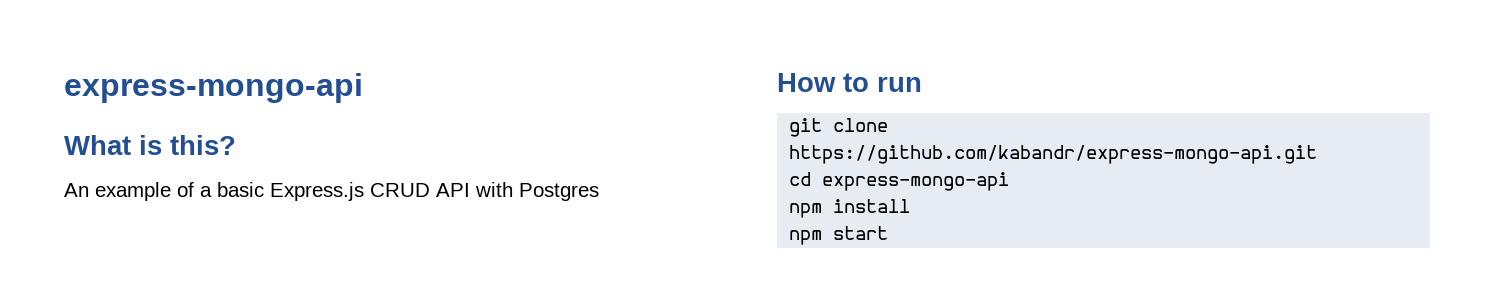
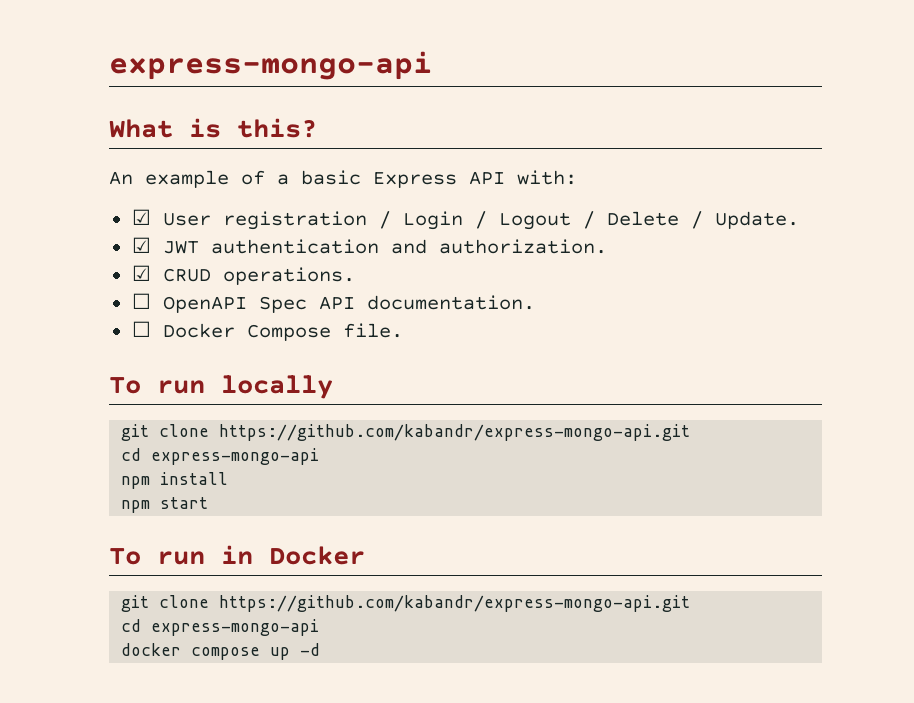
- An example of a basic Express.js CRUD API with Postgres
- How to run
+ An example of a basic Express API with:
+ ☑ User registration / Login / Logout / Delete / Update.
+ ☑ JWT authentication and authorization.
+ ☑ CRUD operations.
+ ☐ OpenAPI Spec API documentation.
+ ☐ Docker Compose file.
+ To run locally
+ To run in Docker
+ git clone https://github.com/kabandr/express-mongo-api.git
+ cd express-mongo-api
+ docker compose up -d

